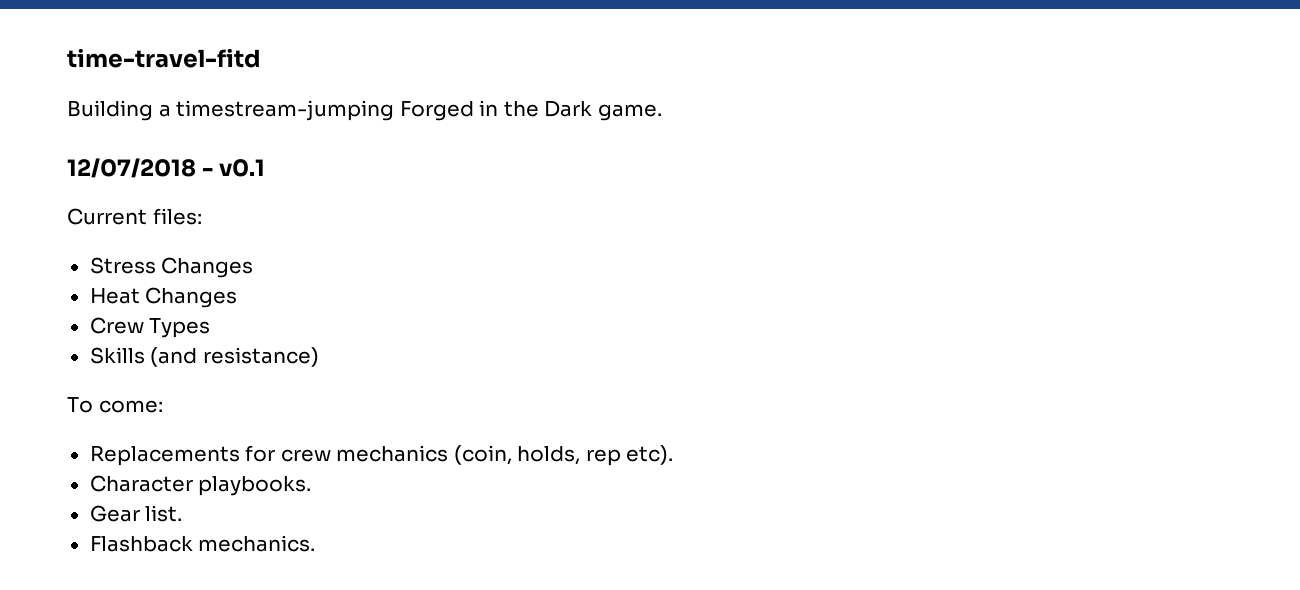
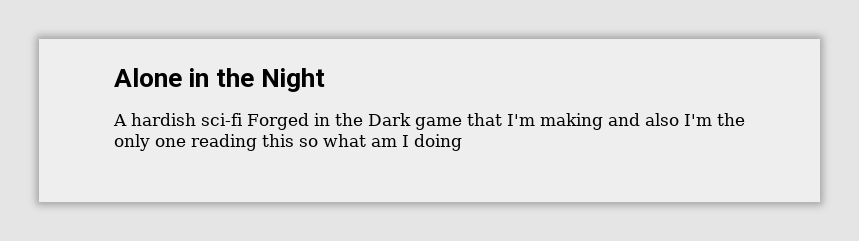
- time-travel-fitd
- Building a timestream-jumping Forged in the Dark game.
- 12/07/2018 - v0.1
- Current files:
- Stress Changes
- Heat Changes
- Crew Types
- Skills (and resistance)
- To come:
- Replacements for crew mechanics (coin, holds, rep etc).
- Character playbooks.
- Gear list.
- Flashback mechanics.
+ Alone in the Night
+ A hardish sci-fi Forged in the Dark game that I'm making and also I'm the only one reading this so what am I doing

